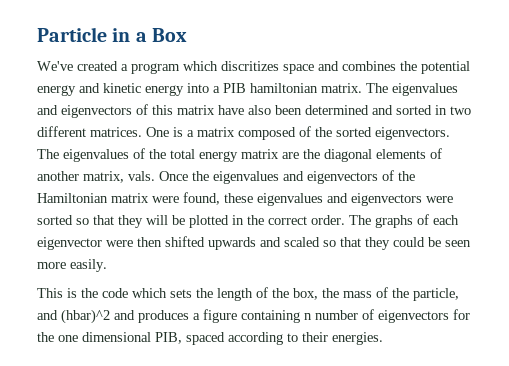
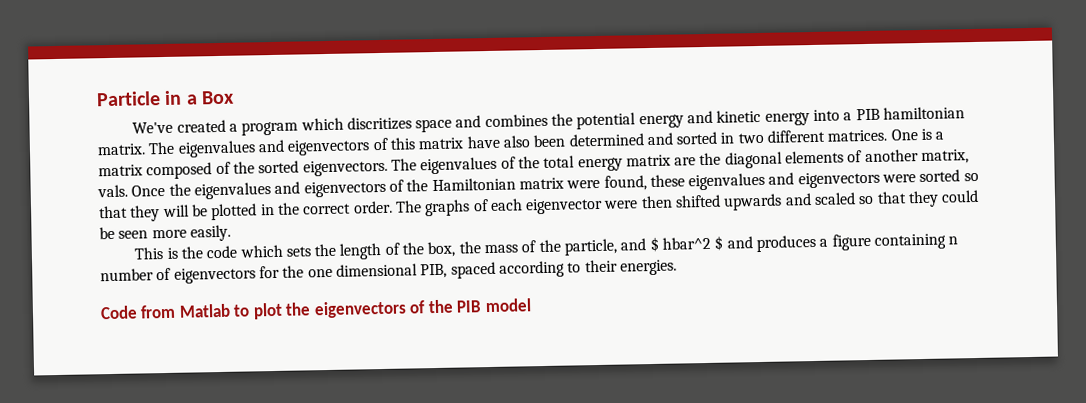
- This is the code which sets the length of the box, the mass of the particle, and (hbar)^2 and produces a figure containing n number of eigenvectors for the one dimensional PIB, spaced according to their energies.
+ This is the code which sets the length of the box, the mass of the particle, and $ hbar^2 $ and produces a figure containing n number of eigenvectors for the one dimensional PIB, spaced according to their energies.
+ Code from Matlab to plot the eigenvectors of the PIB model

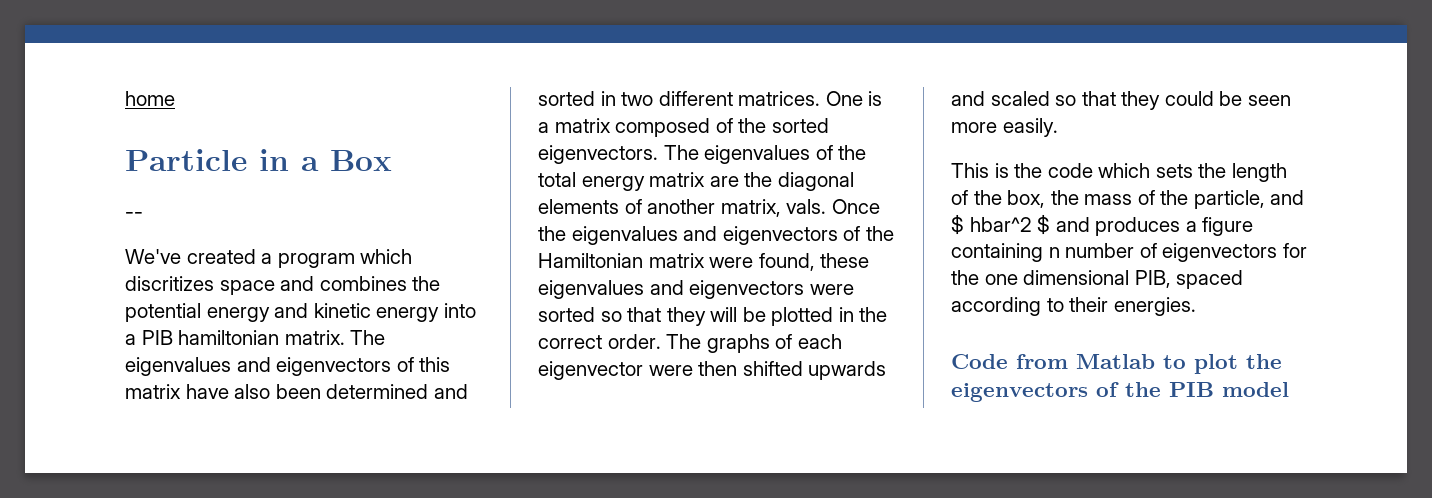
+ home
+ --

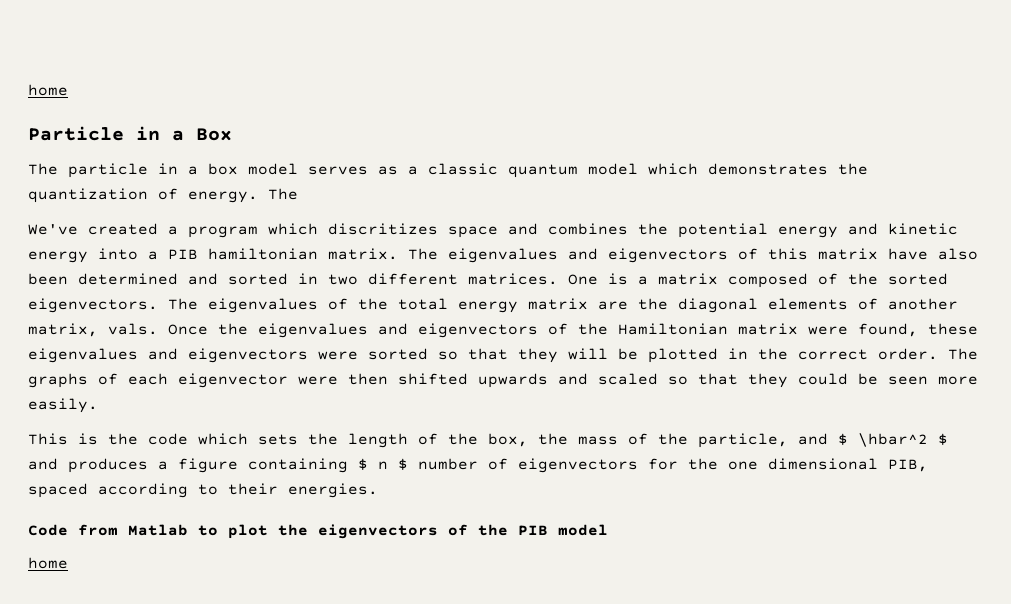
- --
+ The particle in a box model serves as a classic quantum model which demonstrates the quantization of energy. The
- This is the code which sets the length of the box, the mass of the particle, and $ hbar^2 $ and produces a figure containing n number of eigenvectors for the one dimensional PIB, spaced according to their energies.
+ This is the code which sets the length of the box, the mass of the particle, and $ \hbar^2 $ and produces a figure containing $ n $ number of eigenvectors for the one dimensional PIB, spaced according to their energies.
  Code from Matlab to plot the eigenvectors of the PIB model
+ home

